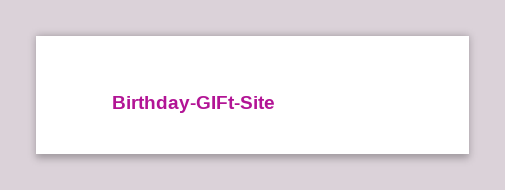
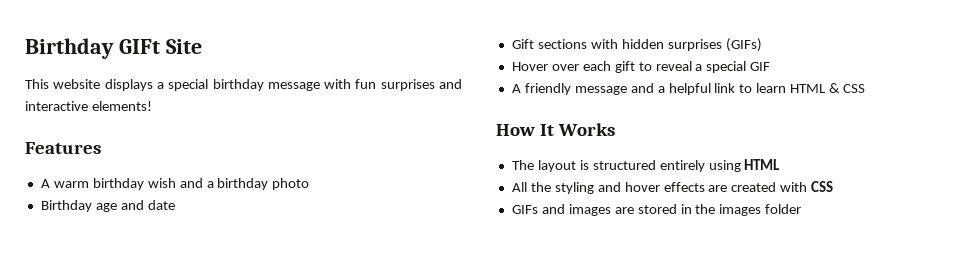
- Birthday-GIFt-Site
+ Birthday GIFt Site
+ This website displays a special birthday message with fun surprises and interactive elements!
+ Features
+ A warm birthday wish and a birthday photo
+ Birthday age and date
+ Gift sections with hidden surprises (GIFs)
+ Hover over each gift to reveal a special GIF
+ A friendly message and a helpful link to learn HTML & CSS
+ How It Works
+ The layout is structured entirely using HTML
+ All the styling and hover effects are created with CSS
+ GIFs and images are stored in the images folder

